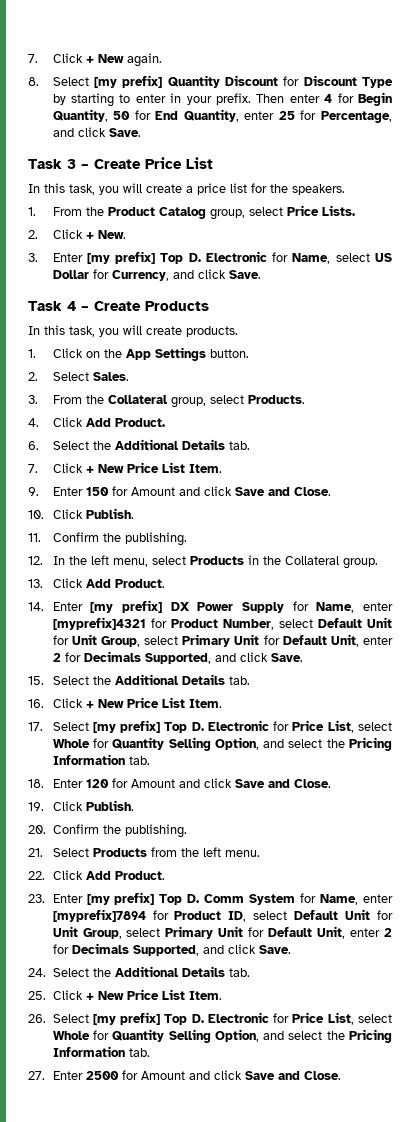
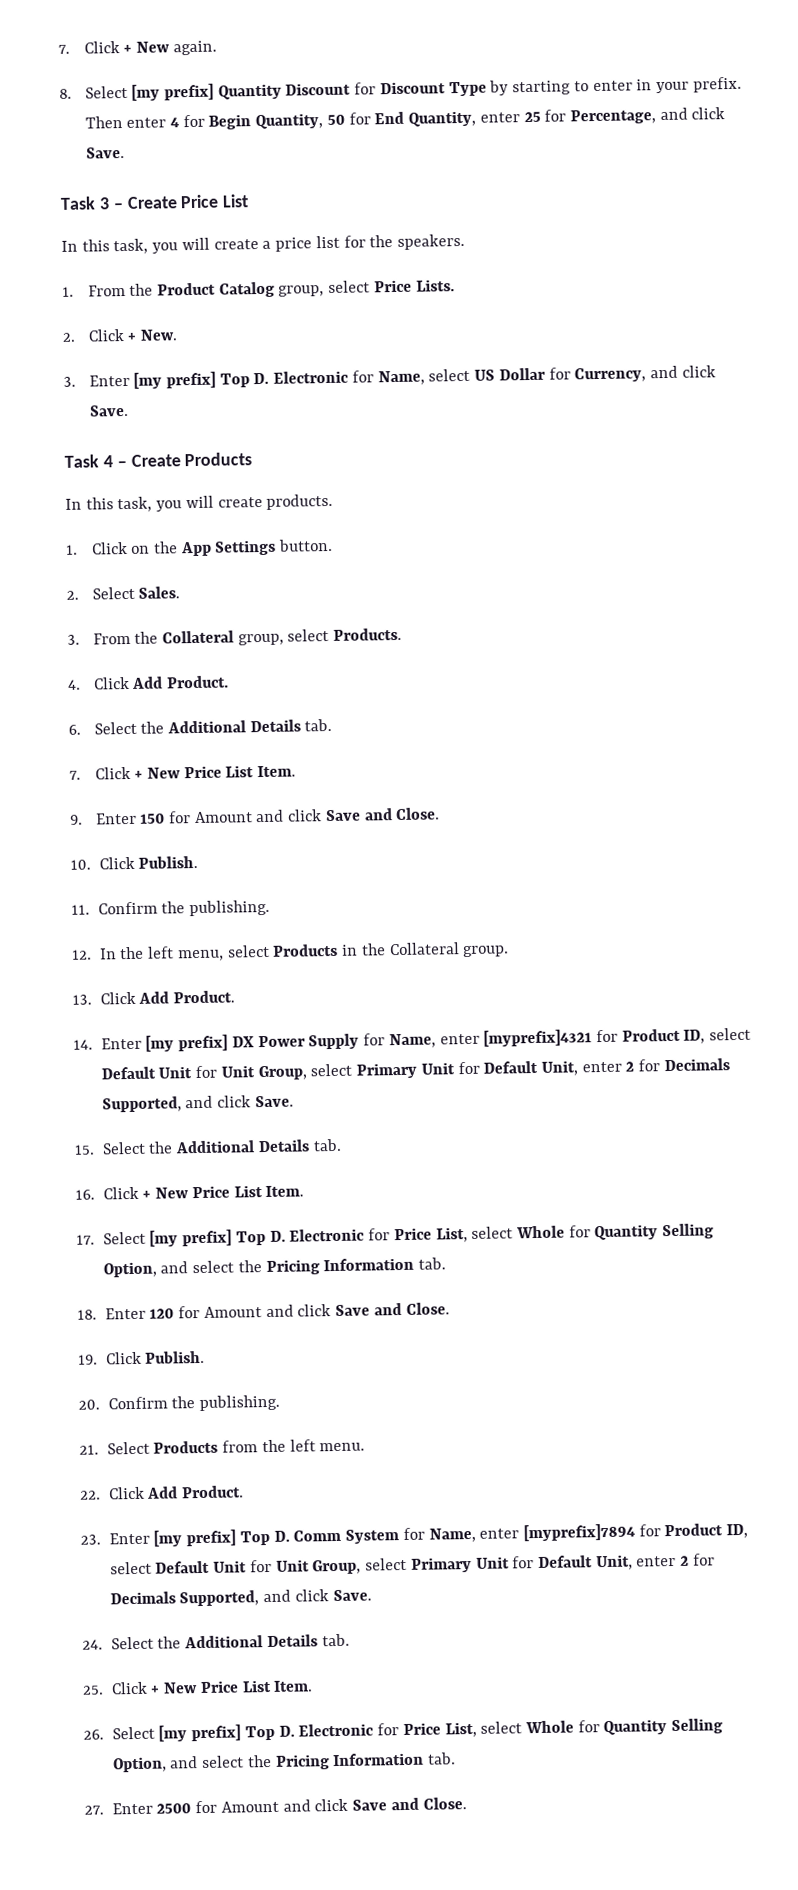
- 14. Enter [my prefix] DX Power Supply for Name, enter [myprefix]4321 for Product Number, select Default Unit for Unit Group, select Primary Unit for Default Unit, enter 2 for Decimals Supported, and click Save.
+ 14. Enter [my prefix] DX Power Supply for Name, enter [myprefix]4321 for Product ID, select Default Unit for Unit Group, select Primary Unit for Default Unit, enter 2 for Decimals Supported, and click Save.

